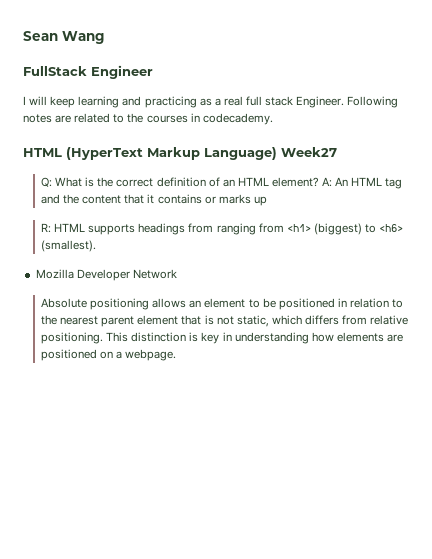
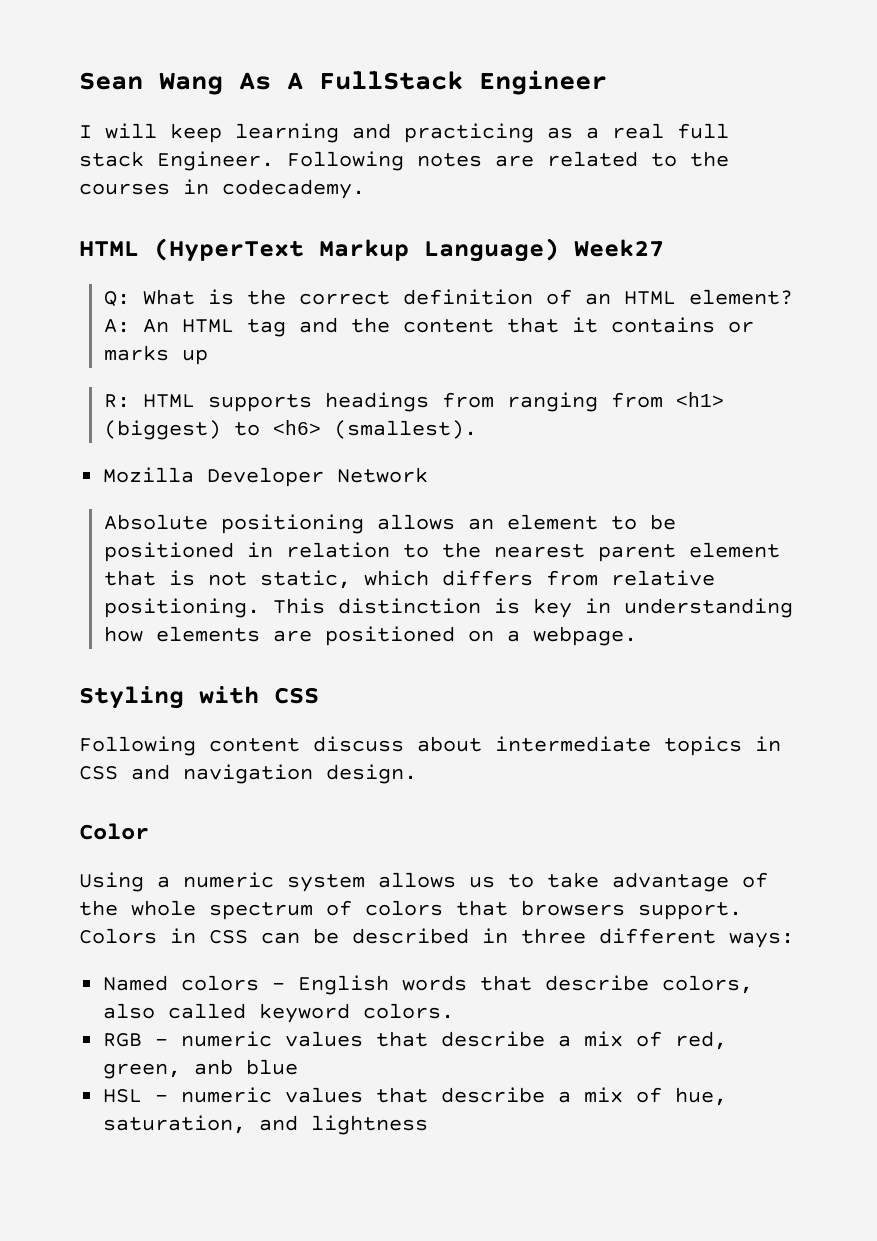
- Sean Wang
- FullStack Engineer
+ Sean Wang As A FullStack Engineer
+ Styling with CSS
+ Following content discuss about intermediate topics in CSS and navigation design.
+ Color
+ Using a numeric system allows us to take advantage of the whole spectrum of colors that browsers support. Colors in CSS can be described in three different ways:
+ Named colors - English words that describe colors, also called keyword colors.
+ RGB - numeric values that describe a mix of red, green, anb blue
+ HSL - numeric values that describe a mix of hue, saturation, and lightness

